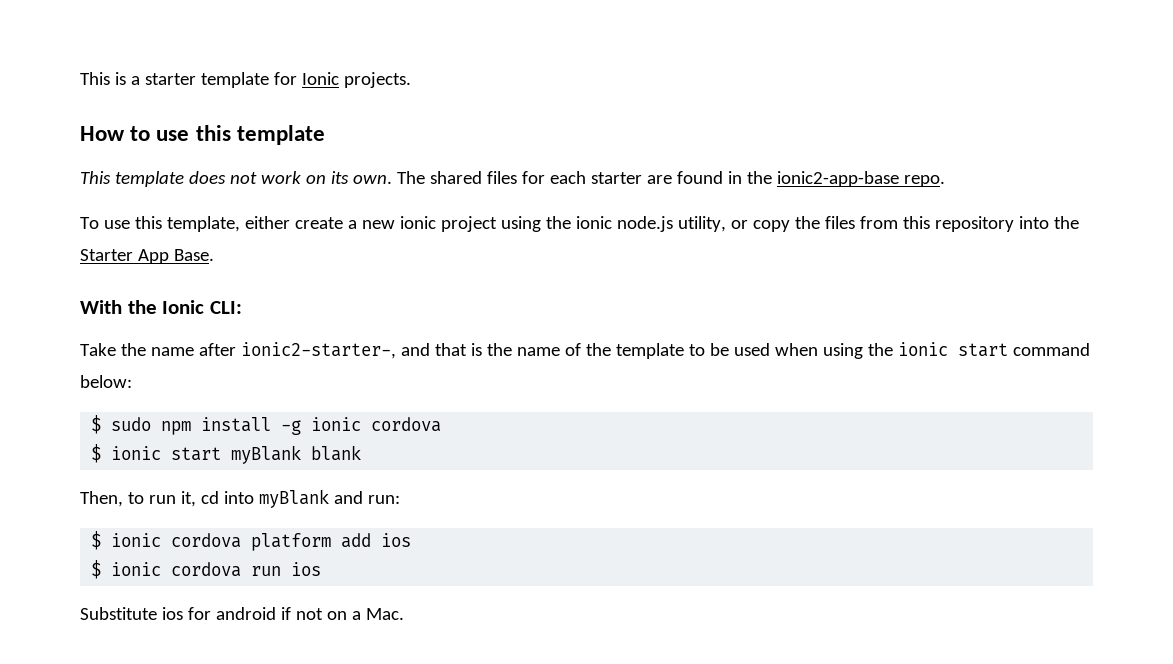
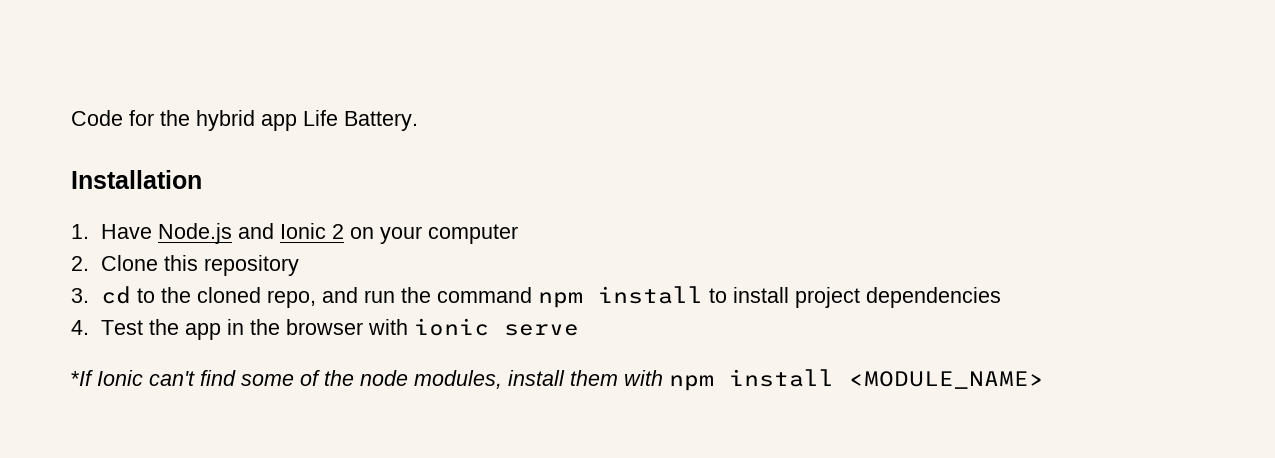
- This is a starter template for Ionic projects.
- How to use this template
- This template does not work on its own. The shared files for each starter are found in the ionic2-app-base repo.
- To use this template, either create a new ionic project using the ionic node.js utility, or copy the files from this repository into the Starter App Base.
- With the Ionic CLI:
- Take the name after ionic2-starter-, and that is the name of the template to be used when using the ionic start command below:
- $ sudo npm install -g ionic cordova
- $ ionic start myBlank blank
- Then, to run it, cd into myBlank and run:
- $ ionic cordova platform add ios
- $ ionic cordova run ios
- Substitute ios for android if not on a Mac.
+ Code for the hybrid app Life Battery.
+ Installation
+ 1. Have Node.js and Ionic 2 on your computer
+ 2. Clone this repository
+ 3. cd to the cloned repo, and run the command npm install to install project dependencies
+ 4. Test the app in the browser with ionic serve
+ *If Ionic can't find some of the node modules, install them with npm install <MODULE_NAME>

